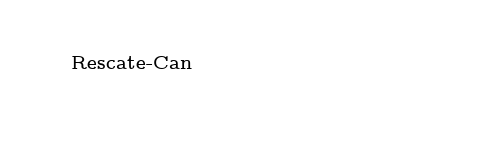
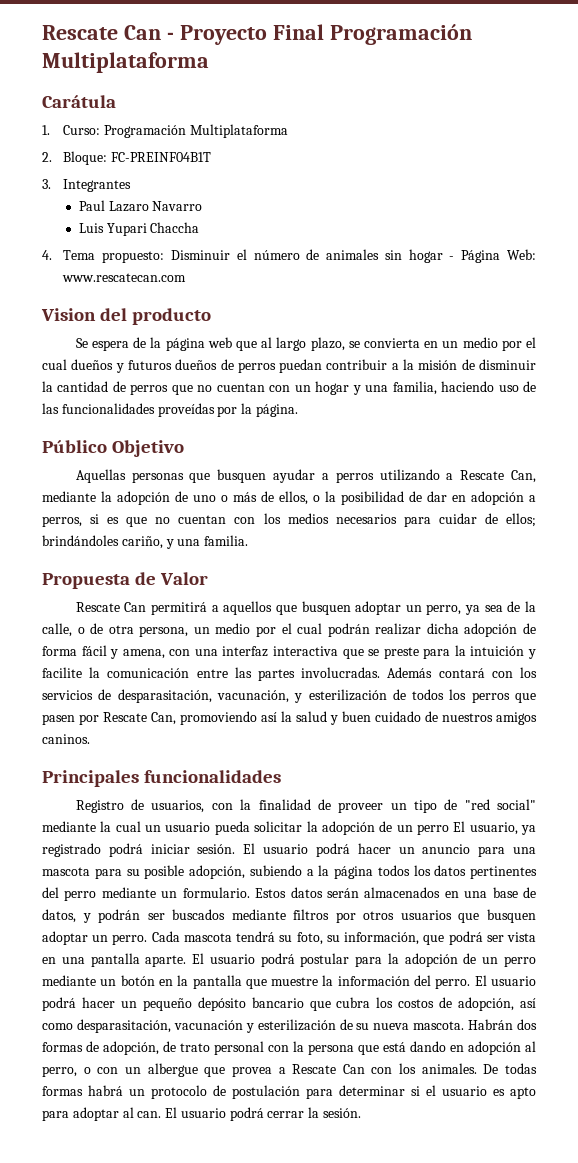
- Rescate-Can
+ Rescate Can - Proyecto Final Programación Multiplataforma
+ Carátula
+ 1. Curso: Programación Multiplataforma
+ 2. Bloque: FC-PREINF04B1T
+ 3. Integrantes
+ Paul Lazaro Navarro
+ Luis Yupari Chaccha
+ 4. Tema propuesto: Disminuir el número de animales sin hogar - Página Web: www.rescatecan.com
+ Vision del producto
+ Se espera de la página web que al largo plazo, se convierta en un medio por el cual dueños y futuros dueños de perros puedan contribuir a la misión de disminuir la cantidad de perros que no cuentan con un hogar y una familia, haciendo uso de las funcionalidades proveídas por la página.
+ Público Objetivo
+ Aquellas personas que busquen ayudar a perros utilizando a Rescate Can, mediante la adopción de uno o más de ellos, o la posibilidad de dar en adopción a perros, si es que no cuentan con los medios necesarios para cuidar de ellos; brindándoles cariño, y una familia.
+ Propuesta de Valor
+ Rescate Can permitirá a aquellos que busquen adoptar un perro, ya sea de la calle, o de otra persona, un medio por el cual podrán realizar dicha adopción de forma fácil y amena, con una interfaz interactiva que se preste para la intuición y facilite la comunicación entre las partes involucradas. Además contará con los servicios de desparasitación, vacunación, y esterilización de todos los perros que pasen por Rescate Can, promoviendo así la salud y buen cuidado de nuestros amigos caninos.
+ Principales funcionalidades
+ Registro de usuarios, con la finalidad de proveer un tipo de "red social" mediante la cual un usuario pueda solicitar la adopción de un perro El usuario, ya registrado podrá iniciar sesión. El usuario podrá hacer un anuncio para una mascota para su posible adopción, subiendo a la página todos los datos pertinentes del perro mediante un formulario. Estos datos serán almacenados en una base de datos, y podrán ser buscados mediante filtros por otros usuarios que busquen adoptar un perro. Cada mascota tendrá su foto, su información, que podrá ser vista en una pantalla aparte. El usuario podrá postular para la adopción de un perro mediante un botón en la pantalla que muestre la información del perro. El usuario podrá hacer un pequeño depósito bancario que cubra los costos de adopción, así como desparasitación, vacunación y esterilización de su nueva mascota. Habrán dos formas de adopción, de trato personal con la persona que está dando en adopción al perro, o con un albergue que provea a Rescate Can con los animales. De todas formas habrá un protocolo de postulación para determinar si el usuario es apto para adoptar al can. El usuario podrá cerrar la sesión.

